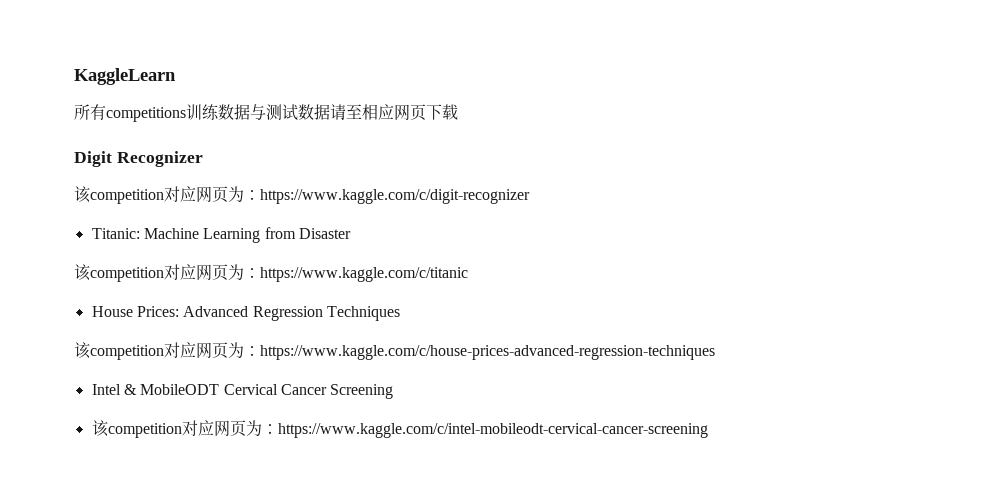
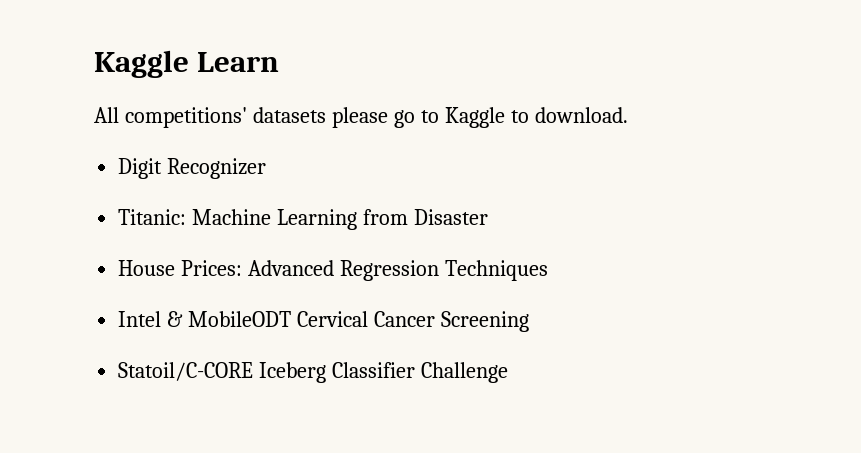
- KaggleLearn
- 所有competitions训练数据与测试数据请至相应网页下载
+ Kaggle Learn
+ All competitions' datasets please go to Kaggle to download.
  Digit Recognizer
- 该competition对应网页为：https://www.kaggle.com/c/digit-recognizer
- 该competition对应网页为：https://www.kaggle.com/c/titanic
- 该competition对应网页为：https://www.kaggle.com/c/house-prices-advanced-regression-techniques
- 该competition对应网页为：https://www.kaggle.com/c/intel-mobileodt-cervical-cancer-screening
+ Statoil/C-CORE Iceberg Classifier Challenge

